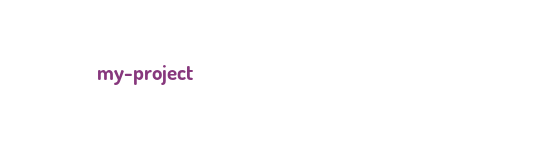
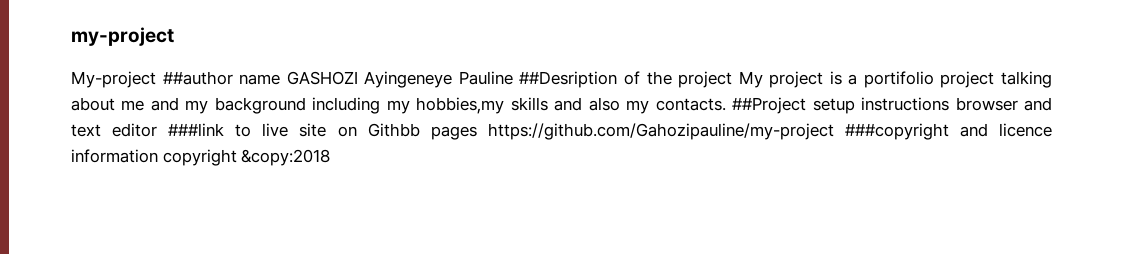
+ My-project ##author name GASHOZI Ayingeneye Pauline ##Desription of the project My project is a portifolio project talking about me and my background including my hobbies,my skills and also my contacts. ##Project setup instructions browser and text editor ###link to live site on Githbb pages https://github.com/Gahozipauline/my-project ###copyright and licence information copyright &copy:2018

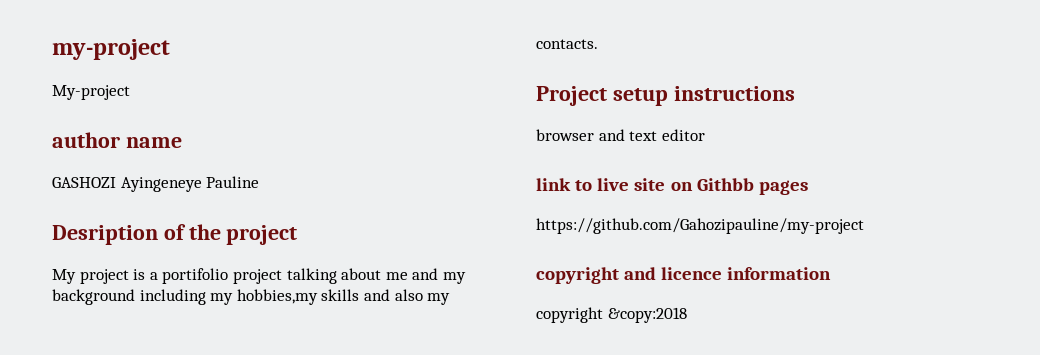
- My-project ##author name GASHOZI Ayingeneye Pauline ##Desription of the project My project is a portifolio project talking about me and my background including my hobbies,my skills and also my contacts. ##Project setup instructions browser and text editor ###link to live site on Githbb pages https://github.com/Gahozipauline/my-project ###copyright and licence information copyright &copy:2018
+ My-project
+ author name
+ GASHOZI Ayingeneye Pauline
+ Desription of the project
+ My project is a portifolio project talking about me and my background including my hobbies,my skills and also my contacts.
+ Project setup instructions
+ browser and text editor
+ link to live site on Githbb pages
+ https://github.com/Gahozipauline/my-project
+ copyright and licence information
+ copyright &copy:2018

